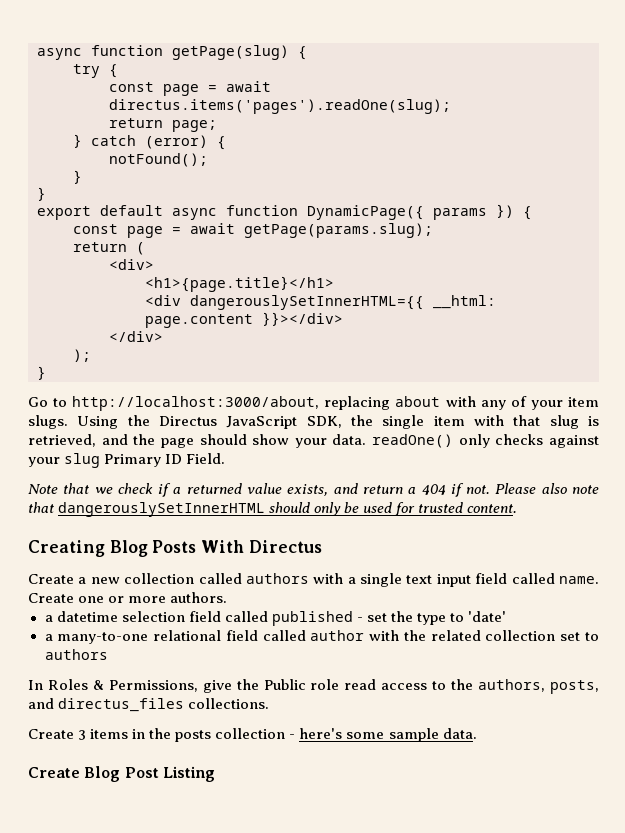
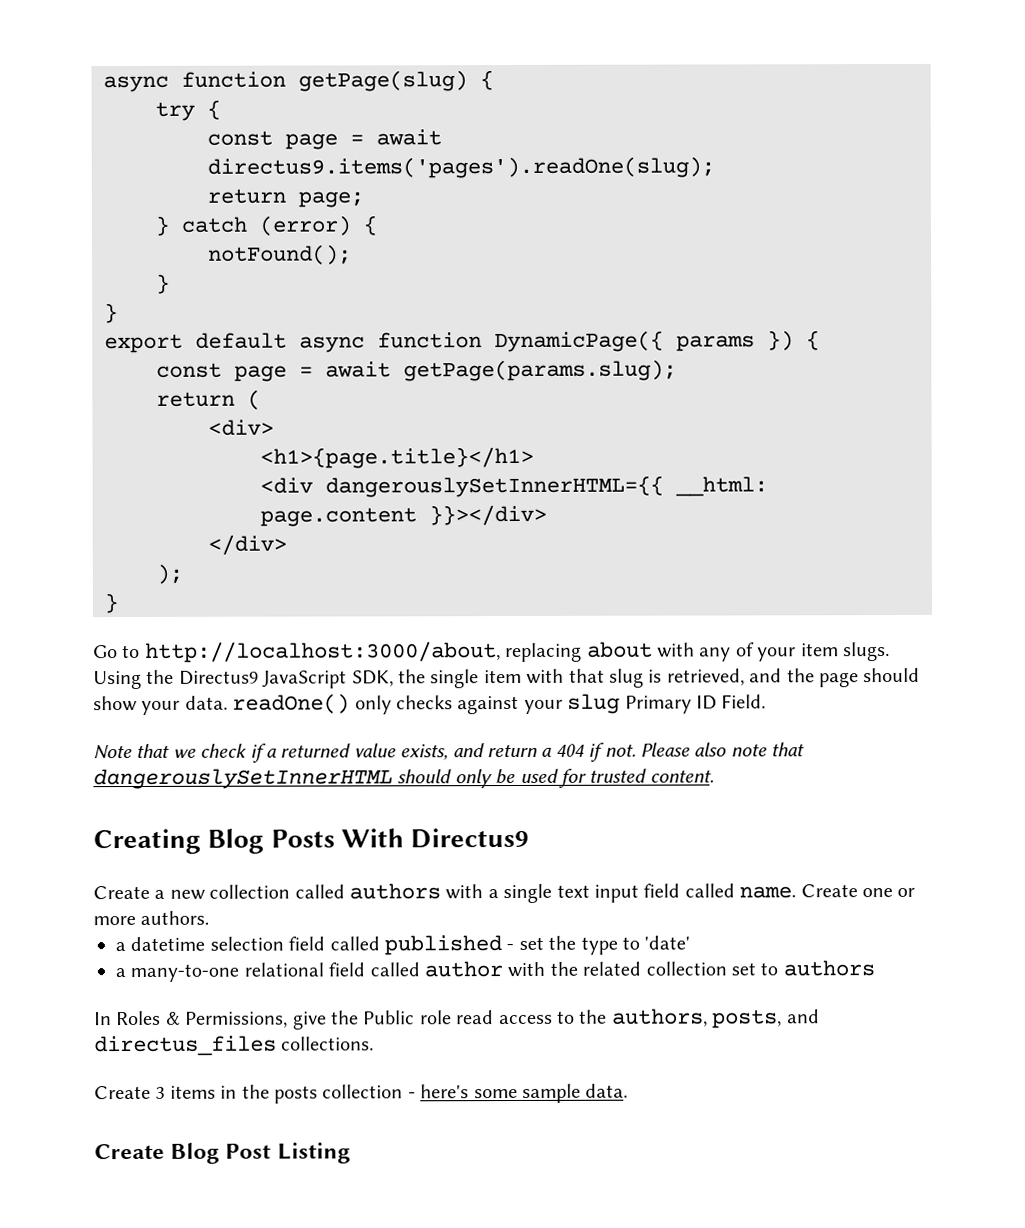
- const page = await directus.items('pages').readOne(slug);
+ const page = await directus9.items('pages').readOne(slug);
- Using the Directus JavaScript SDK, the single item with that slug is retrieved, and the page should show your data. readOne() only checks against your slug Primary ID Field.
+ Using the Directus9 JavaScript SDK, the single item with that slug is retrieved, and the page should show your data. readOne() only checks against your slug Primary ID Field.
- Creating Blog Posts With Directus
+ Creating Blog Posts With Directus9

